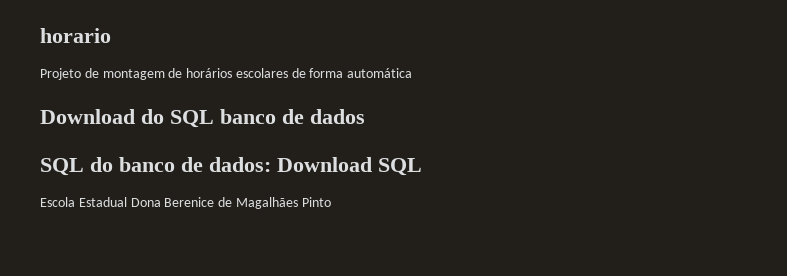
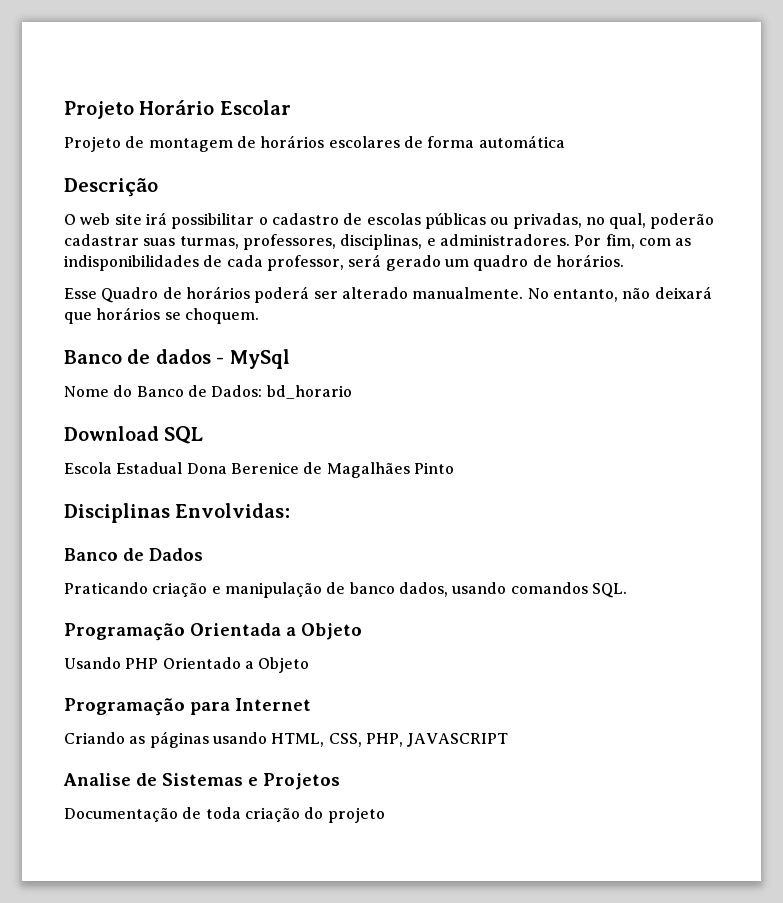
- horario
+ Projeto Horário Escolar
- Download do SQL banco de dados
- SQL do banco de dados: Download SQL
+ Descrição
+ O web site irá possibilitar o cadastro de escolas públicas ou privadas, no qual, poderão cadastrar suas turmas, professores, disciplinas, e administradores. Por fim, com as indisponibilidades de cada professor, será gerado um quadro de horários.
+ Esse Quadro de horários poderá ser alterado manualmente. No entanto, não deixará que horários se choquem.
+ Banco de dados - MySql
+ Nome do Banco de Dados: bd_horario
+ Download SQL
+ Disciplinas Envolvidas:
+ Banco de Dados
+ Praticando criação e manipulação de banco dados, usando comandos SQL.
+ Programação Orientada a Objeto
+ Usando PHP Orientado a Objeto
+ Programação para Internet
+ Criando as páginas usando HTML, CSS, PHP, JAVASCRIPT
+ Analise de Sistemas e Projetos
+ Documentação de toda criação do projeto

